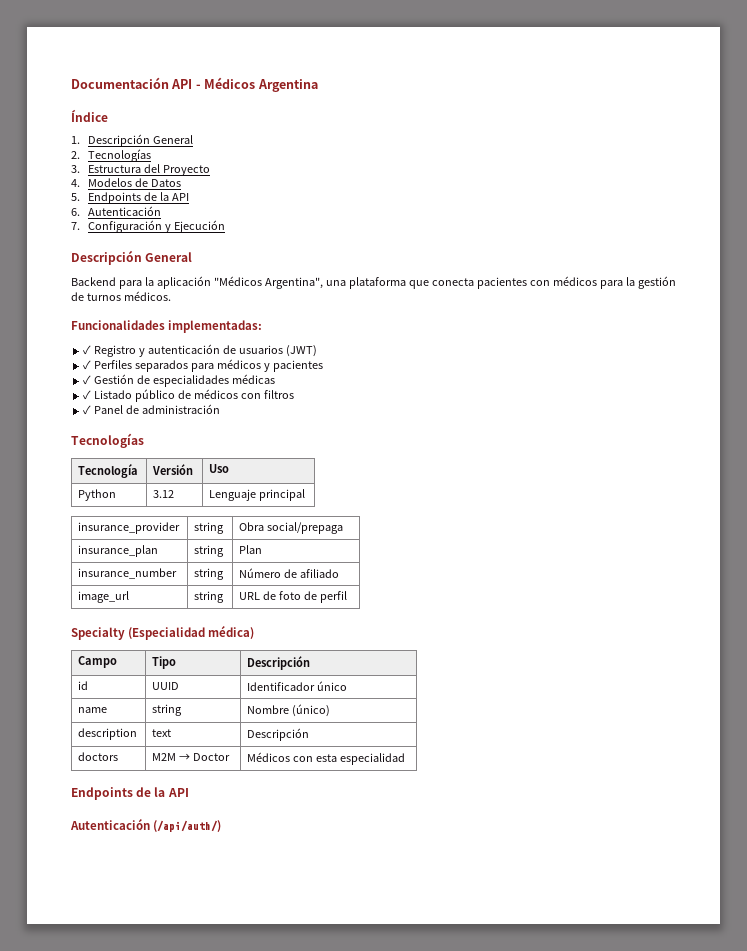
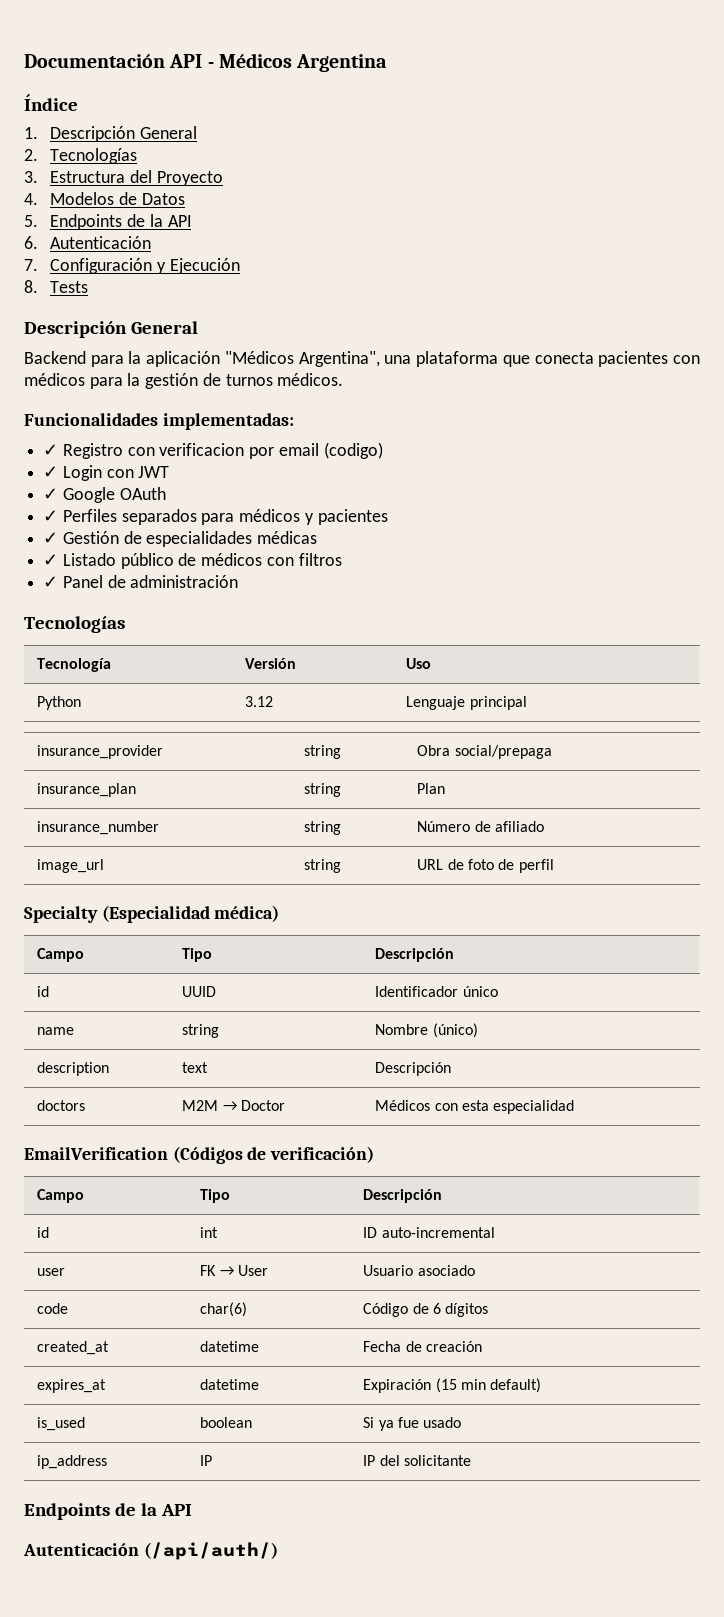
+ 8. Tests
- ✓ Registro y autenticación de usuarios (JWT)
+ ✓ Registro con verificacion por email (codigo)
+ ✓ Login con JWT
+ ✓ Google OAuth
+ EmailVerification (Códigos de verificación)
+ Campo | Tipo | Descripción
+ id | int | ID auto-incremental
+ user | FK → User | Usuario asociado
+ code | char(6) | Código de 6 dígitos
+ created_at | datetime | Fecha de creación
+ expires_at | datetime | Expiración (15 min default)
+ is_used | boolean | Si ya fue usado
+ ip_address | IP | IP del solicitante

